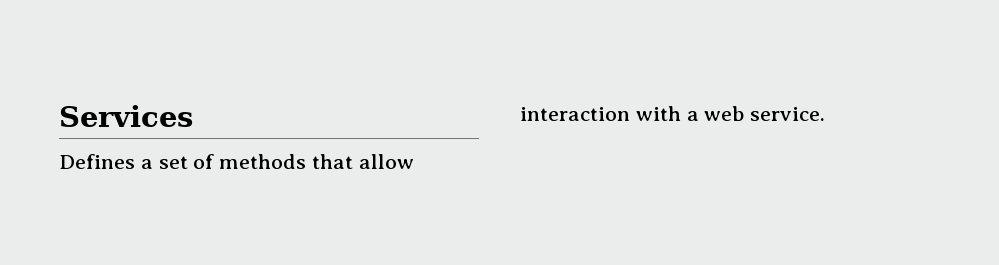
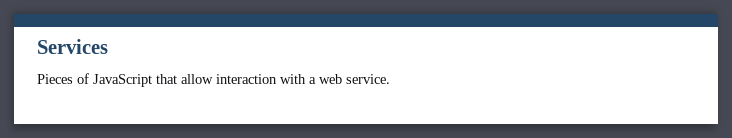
- Defines a set of methods that allow interaction with a web service.
+ Pieces of JavaScript that allow interaction with a web service.

